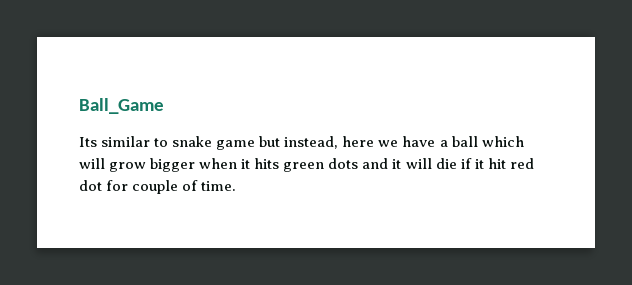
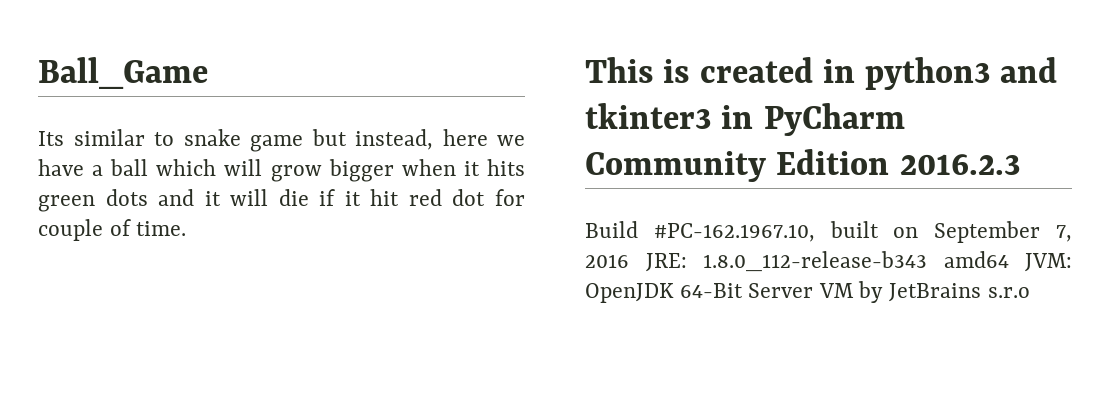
+ This is created in python3 and tkinter3 in PyCharm Community Edition 2016.2.3
+ Build #PC-162.1967.10, built on September 7, 2016 JRE: 1.8.0_112-release-b343 amd64 JVM: OpenJDK 64-Bit Server VM by JetBrains s.r.o

